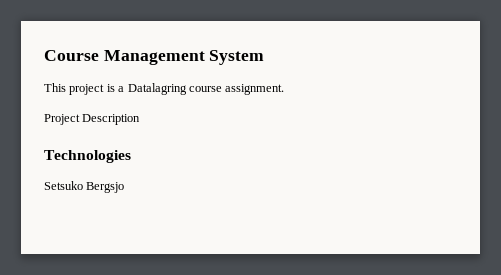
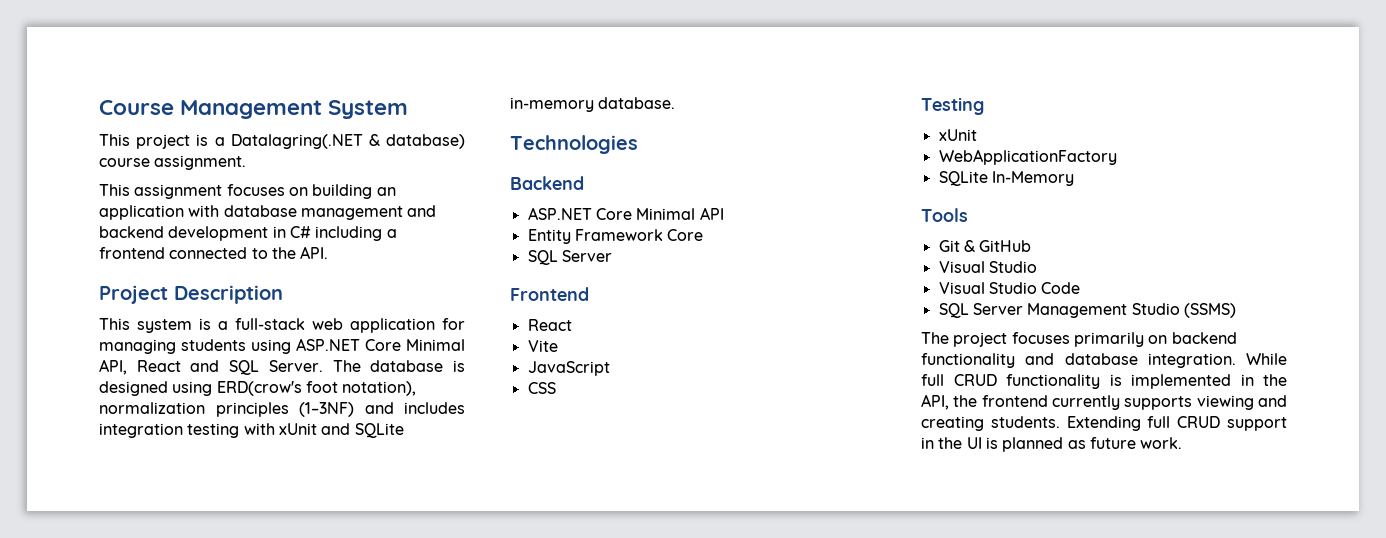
- This project is a Datalagring course assignment.
+ This project is a Datalagring(.NET & database) course assignment.
+ This assignment focuses on building an application with database management and backend development in C# including a frontend connected to the API.
  Project Description
+ This system is a full-stack web application for managing students using ASP.NET Core Minimal API, React and SQL Server. The database is designed using ERD(crow's foot notation), normalization principles (1–3NF) and includes integration testing with xUnit and SQLite in-memory database.
  Technologies
- Setsuko Bergsjo
+ Backend
+ ASP.NET Core Minimal API
+ Entity Framework Core
+ SQL Server
+ Frontend
+ React
+ Vite
+ JavaScript
+ CSS
+ Testing
+ xUnit
+ WebApplicationFactory
+ SQLite In-Memory
+ Tools
+ Git & GitHub
+ Visual Studio
+ Visual Studio Code
+ SQL Server Management Studio (SSMS)
+ The project focuses primarily on backend functionality and database integration. While full CRUD functionality is implemented in the API, the frontend currently supports viewing and creating students. Extending full CRUD support in the UI is planned as future work.

